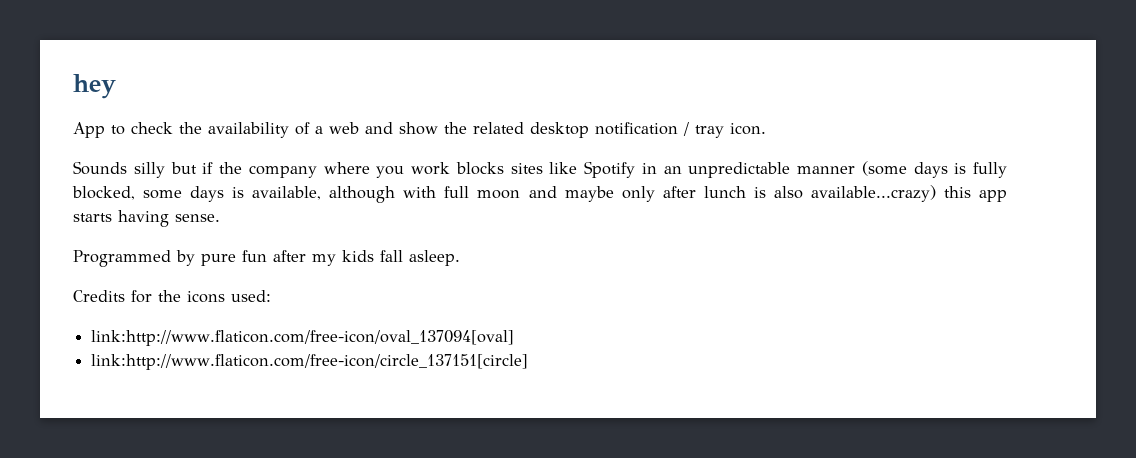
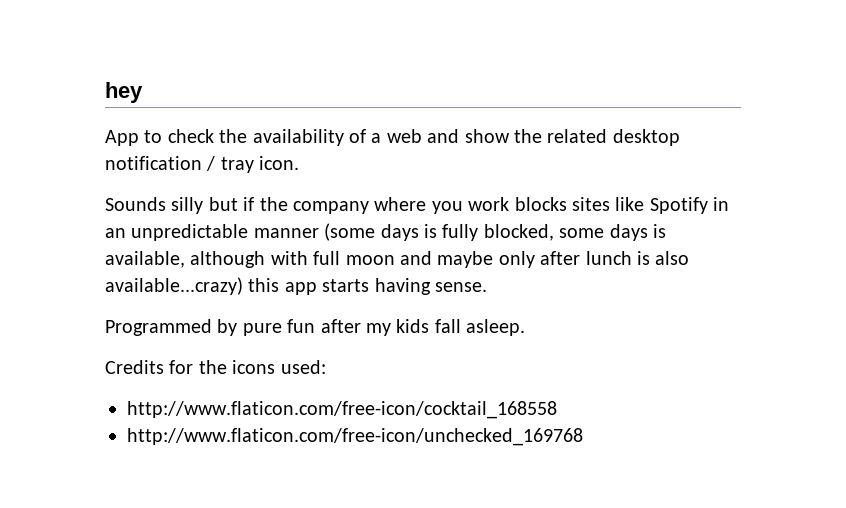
- link:http://www.flaticon.com/free-icon/oval_137094[oval]
- link:http://www.flaticon.com/free-icon/circle_137151[circle]
+ http://www.flaticon.com/free-icon/cocktail_168558
+ http://www.flaticon.com/free-icon/unchecked_169768

